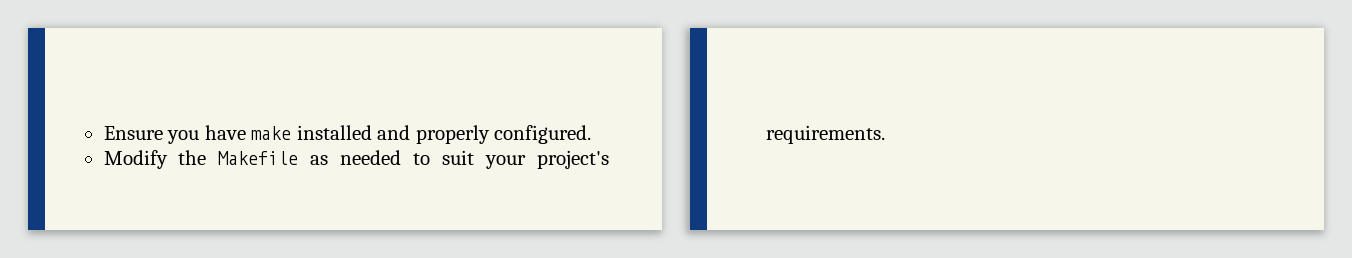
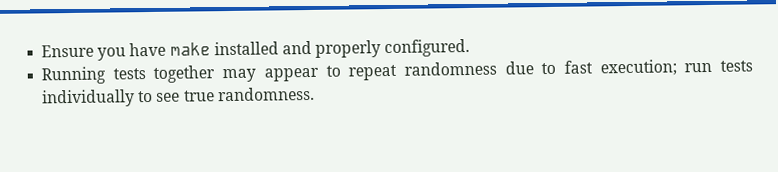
- Modify the Makefile as needed to suit your project's requirements.
+ Running tests together may appear to repeat randomness due to fast execution; run tests individually to see true randomness.

